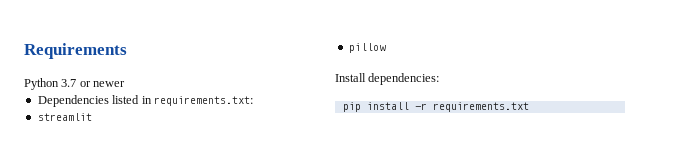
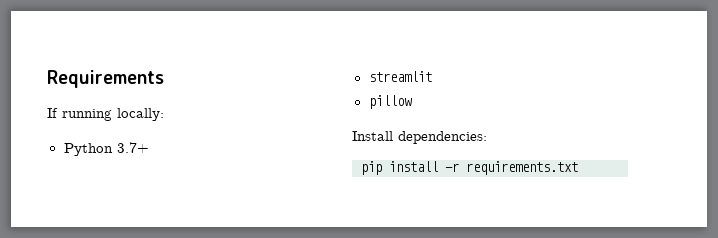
- Python 3.7 or newer
- Dependencies listed in requirements.txt:
+ If running locally:
+ Python 3.7+

